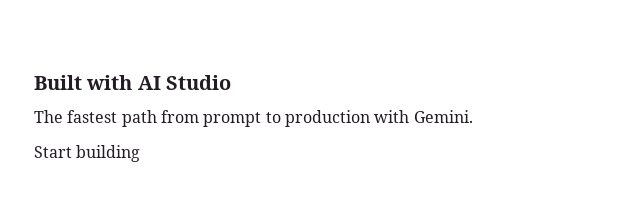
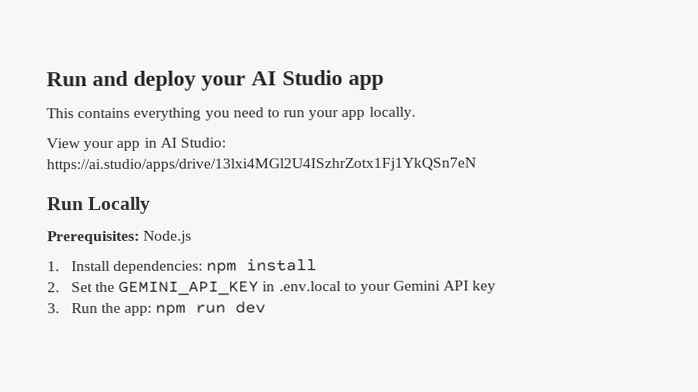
- Built with AI Studio
- The fastest path from prompt to production with Gemini.
- Start building
+ Run and deploy your AI Studio app
+ This contains everything you need to run your app locally.
+ View your app in AI Studio: https://ai.studio/apps/drive/13lxi4MGl2U4ISzhrZotx1Fj1YkQSn7eN
+ Run Locally
+ Prerequisites: Node.js
+ 1. Install dependencies: npm install
+ 2. Set the GEMINI_API_KEY in .env.local to your Gemini API key
+ 3. Run the app: npm run dev

